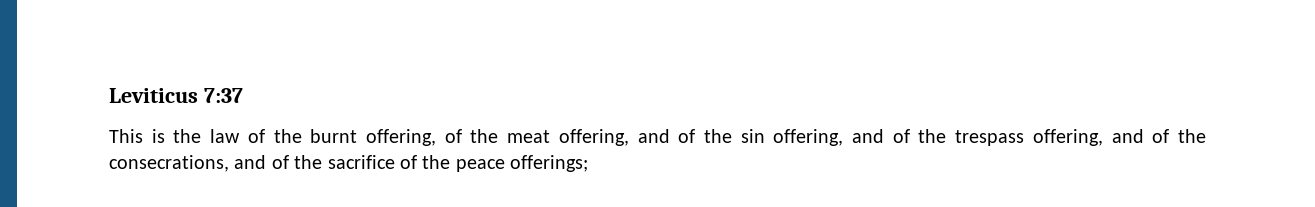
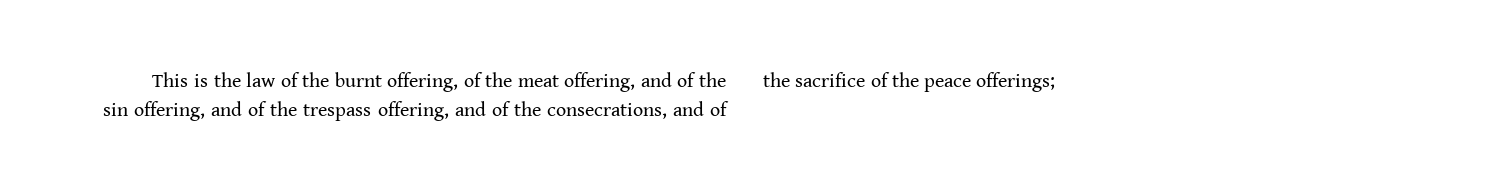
- Leviticus 7:37

